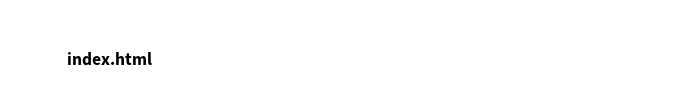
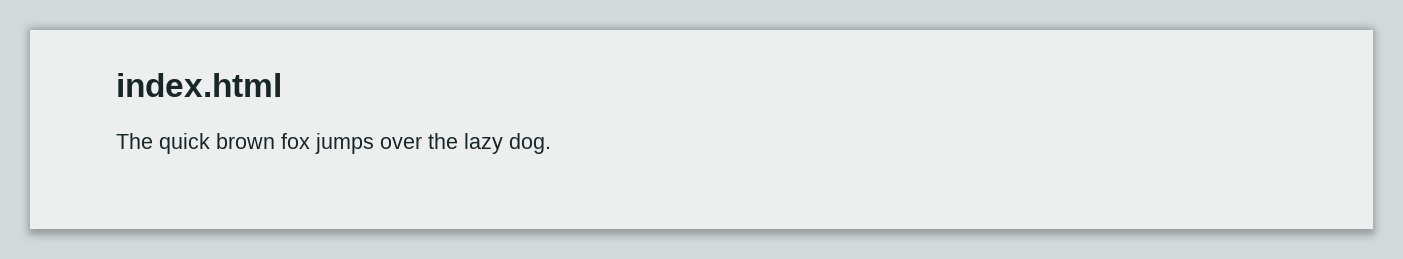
+ The quick brown fox jumps over the lazy dog.

